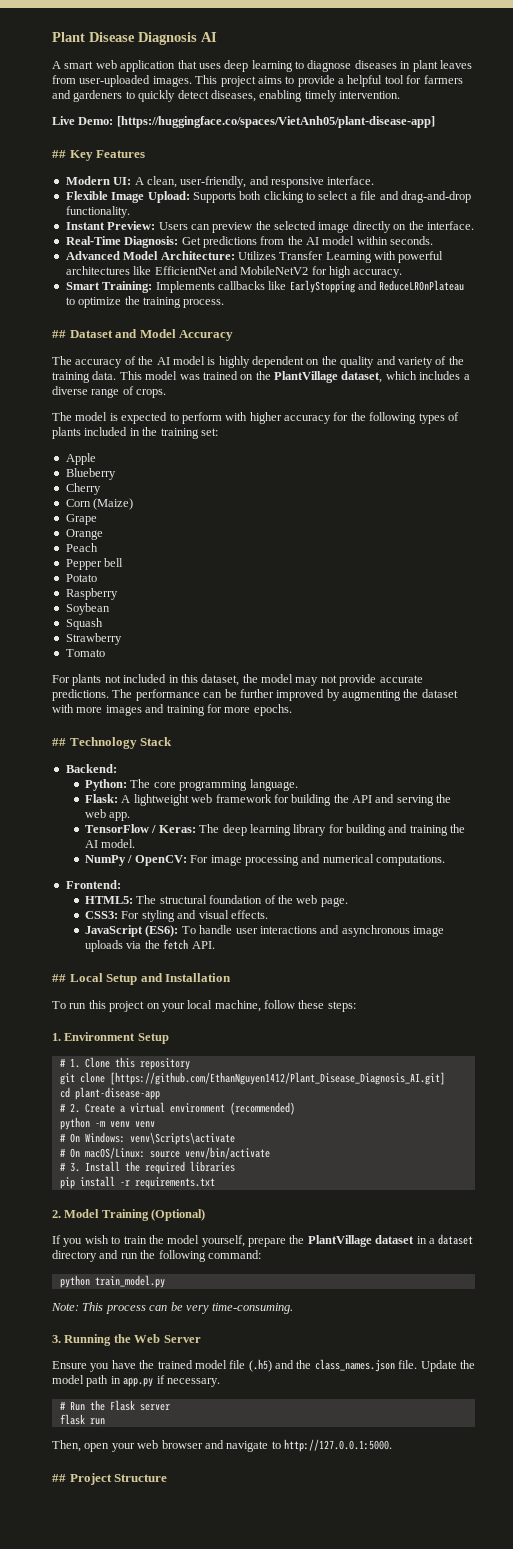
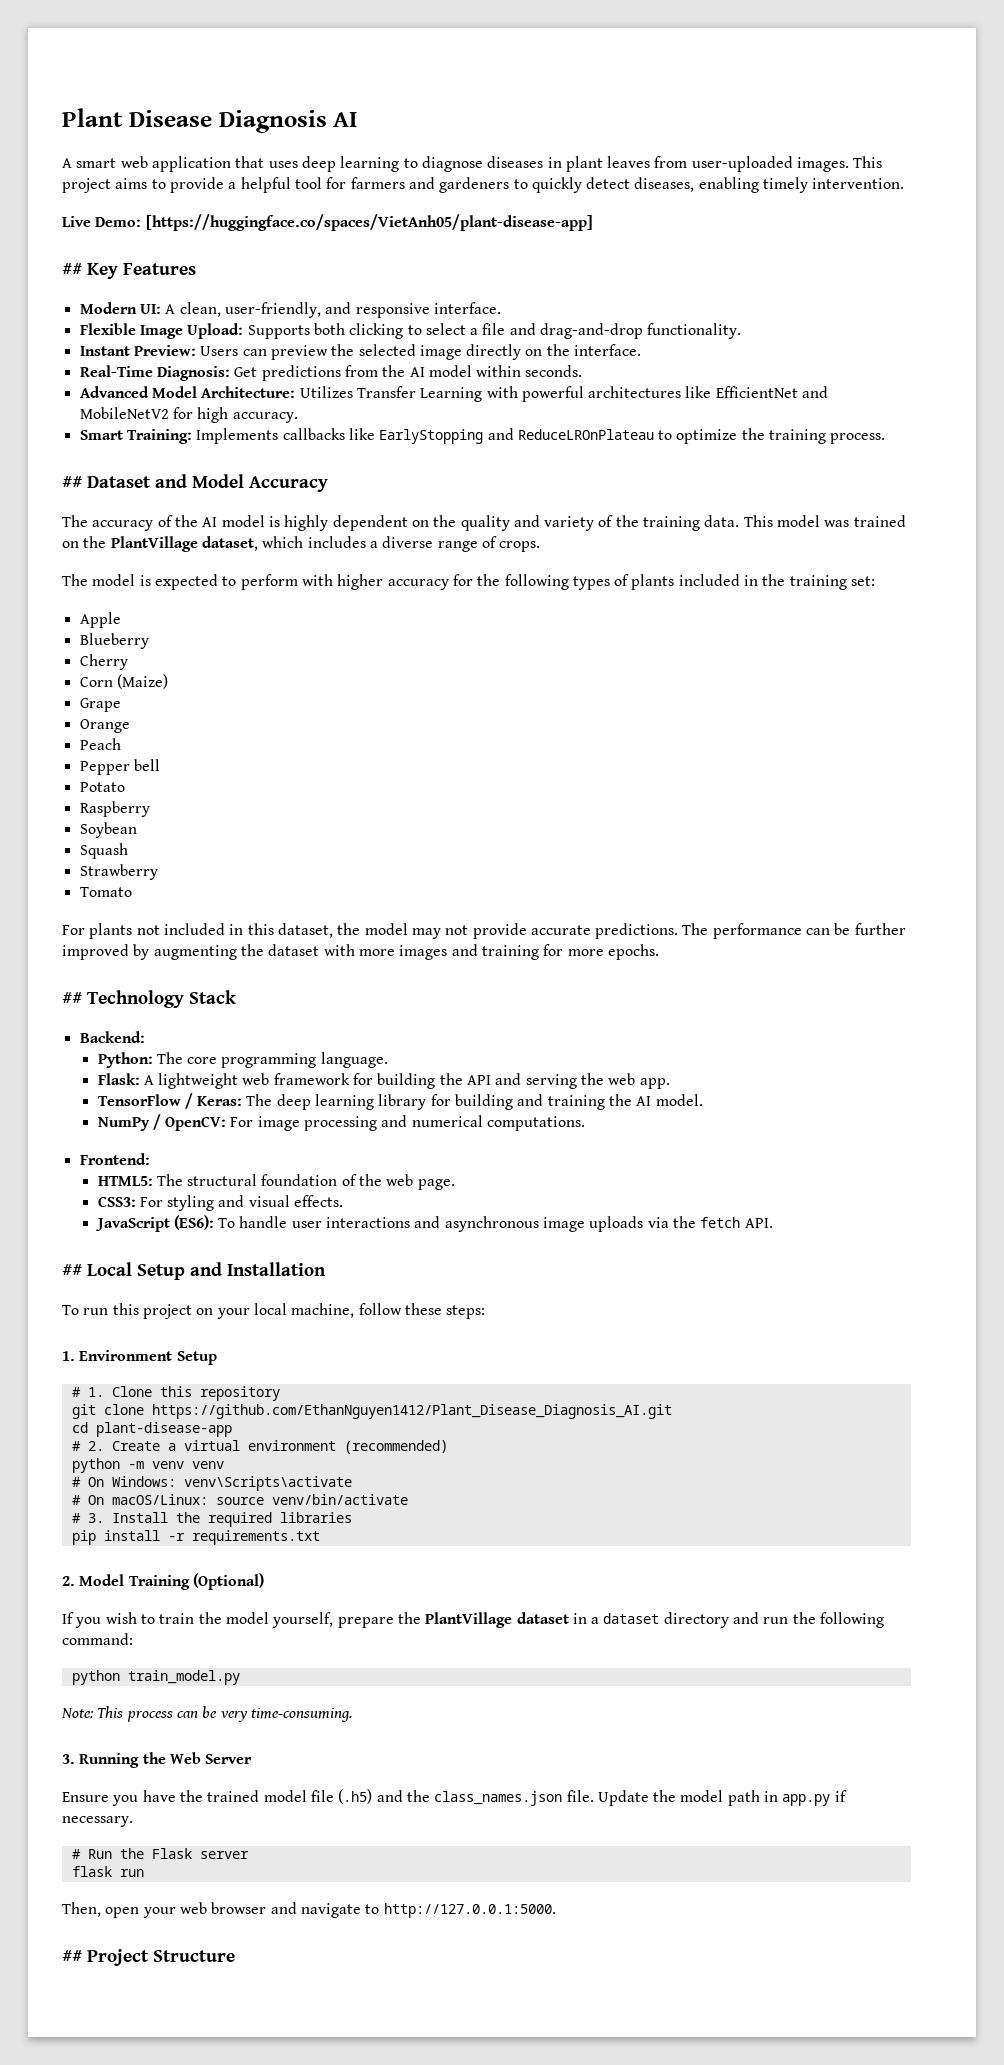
- git clone [https://github.com/EthanNguyen1412/Plant_Disease_Diagnosis_AI.git]
+ git clone https://github.com/EthanNguyen1412/Plant_Disease_Diagnosis_AI.git

